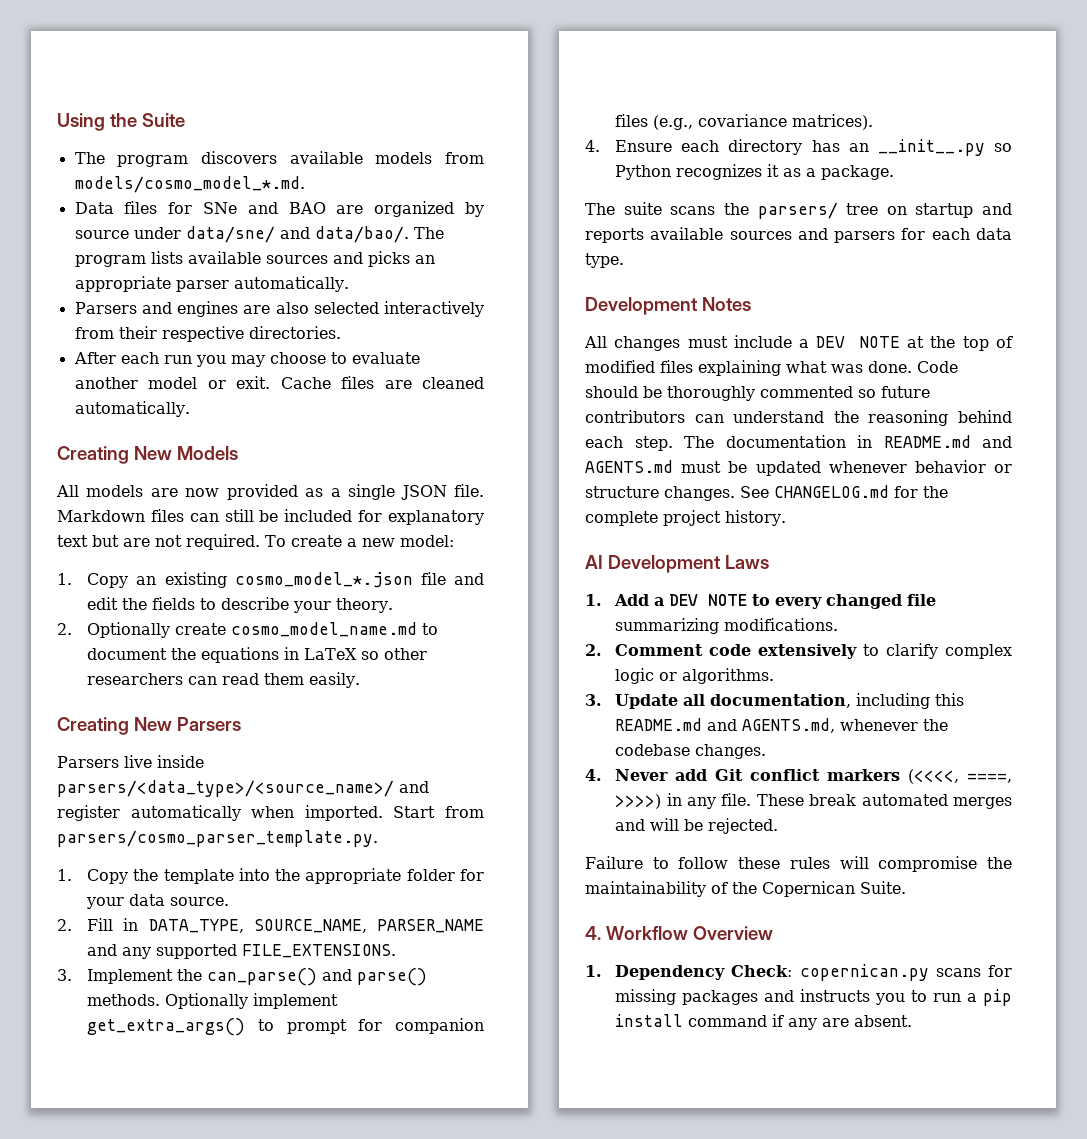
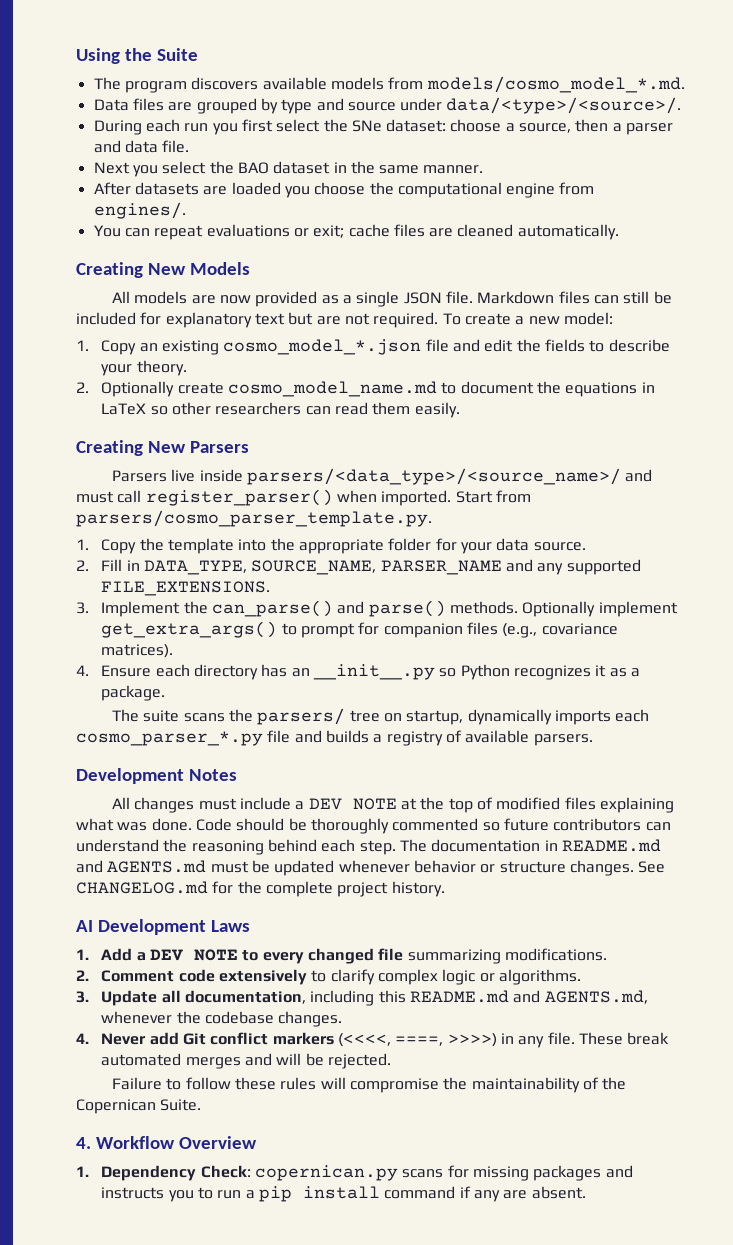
- Data files for SNe and BAO are organized by source under data/sne/ and data/bao/. The program lists available sources and picks an appropriate parser automatically.
- Parsers and engines are also selected interactively from their respective directories.
- After each run you may choose to evaluate another model or exit. Cache files are cleaned automatically.
+ Data files are grouped by type and source under data/<type>/<source>/.
+ During each run you first select the SNe dataset: choose a source, then a parser and data file.
+ Next you select the BAO dataset in the same manner.
+ After datasets are loaded you choose the computational engine from engines/.
+ You can repeat evaluations or exit; cache files are cleaned automatically.
- Parsers live inside parsers/<data_type>/<source_name>/ and register automatically when imported.
+ Parsers live inside parsers/<data_type>/<source_name>/ and must call register_parser() when imported.
- The suite scans the parsers/ tree on startup and reports available sources and parsers for each data type.
+ The suite scans the parsers/ tree on startup, dynamically imports each cosmo_parser_*.py file and builds a registry of available parsers.

